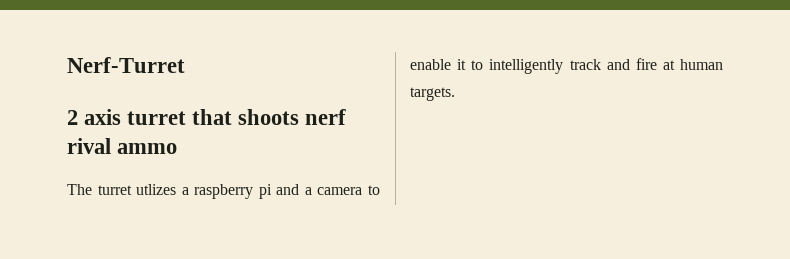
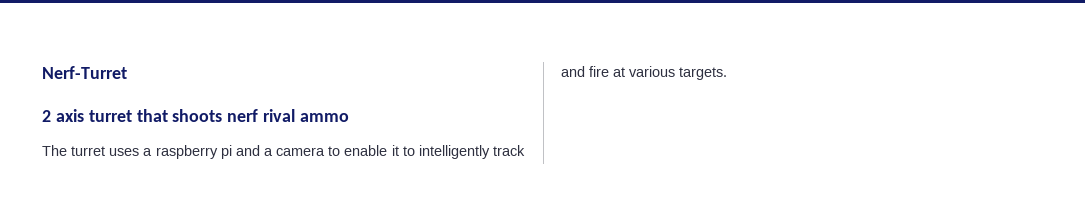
- The turret utlizes a raspberry pi and a camera to enable it to intelligently track and fire at human targets.
+ The turret uses a raspberry pi and a camera to enable it to intelligently track and fire at various targets.

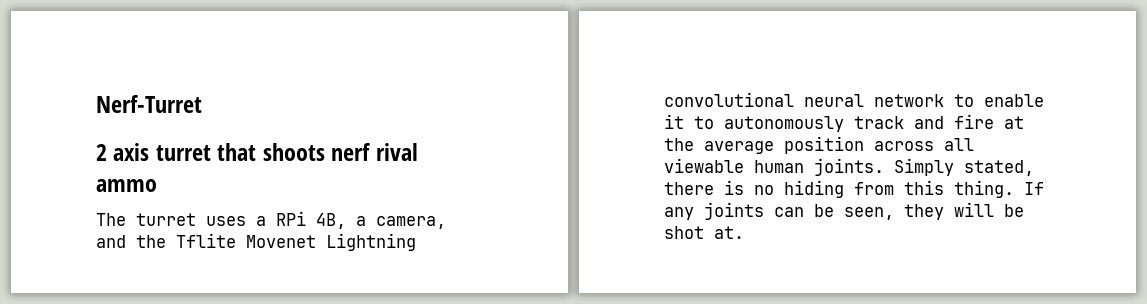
- The turret uses a raspberry pi and a camera to enable it to intelligently track and fire at various targets.
+ The turret uses a RPi 4B, a camera, and the Tflite Movenet Lightning convolutional neural network to enable it to autonomously track and fire at the average position across all viewable human joints. Simply stated, there is no hiding from this thing. If any joints can be seen, they will be shot at.

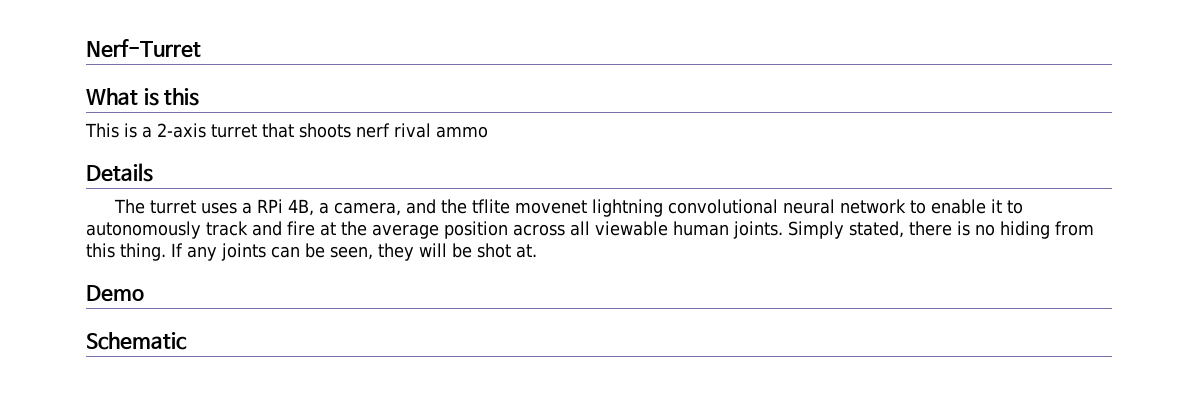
- 2 axis turret that shoots nerf rival ammo
+ What is this
+ This is a 2-axis turret that shoots nerf rival ammo
+ Details
- The turret uses a RPi 4B, a camera, and the Tflite Movenet Lightning convolutional neural network to enable it to autonomously track and fire at the average position across all viewable human joints.
+ The turret uses a RPi 4B, a camera, and the tflite movenet lightning convolutional neural network to enable it to autonomously track and fire at the average position across all viewable human joints.
+ Demo
+ Schematic

